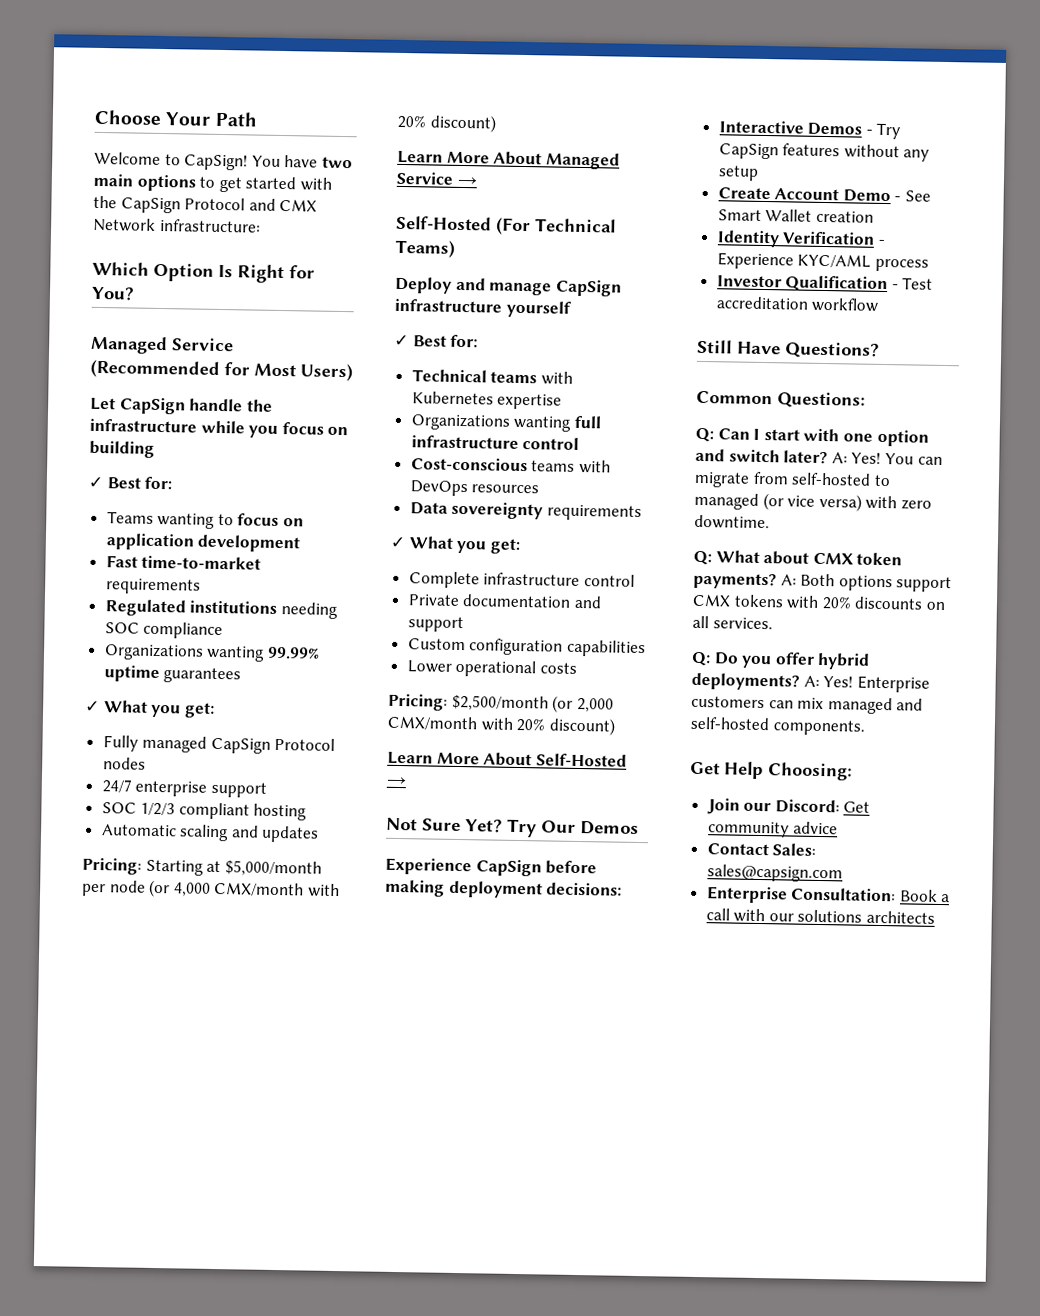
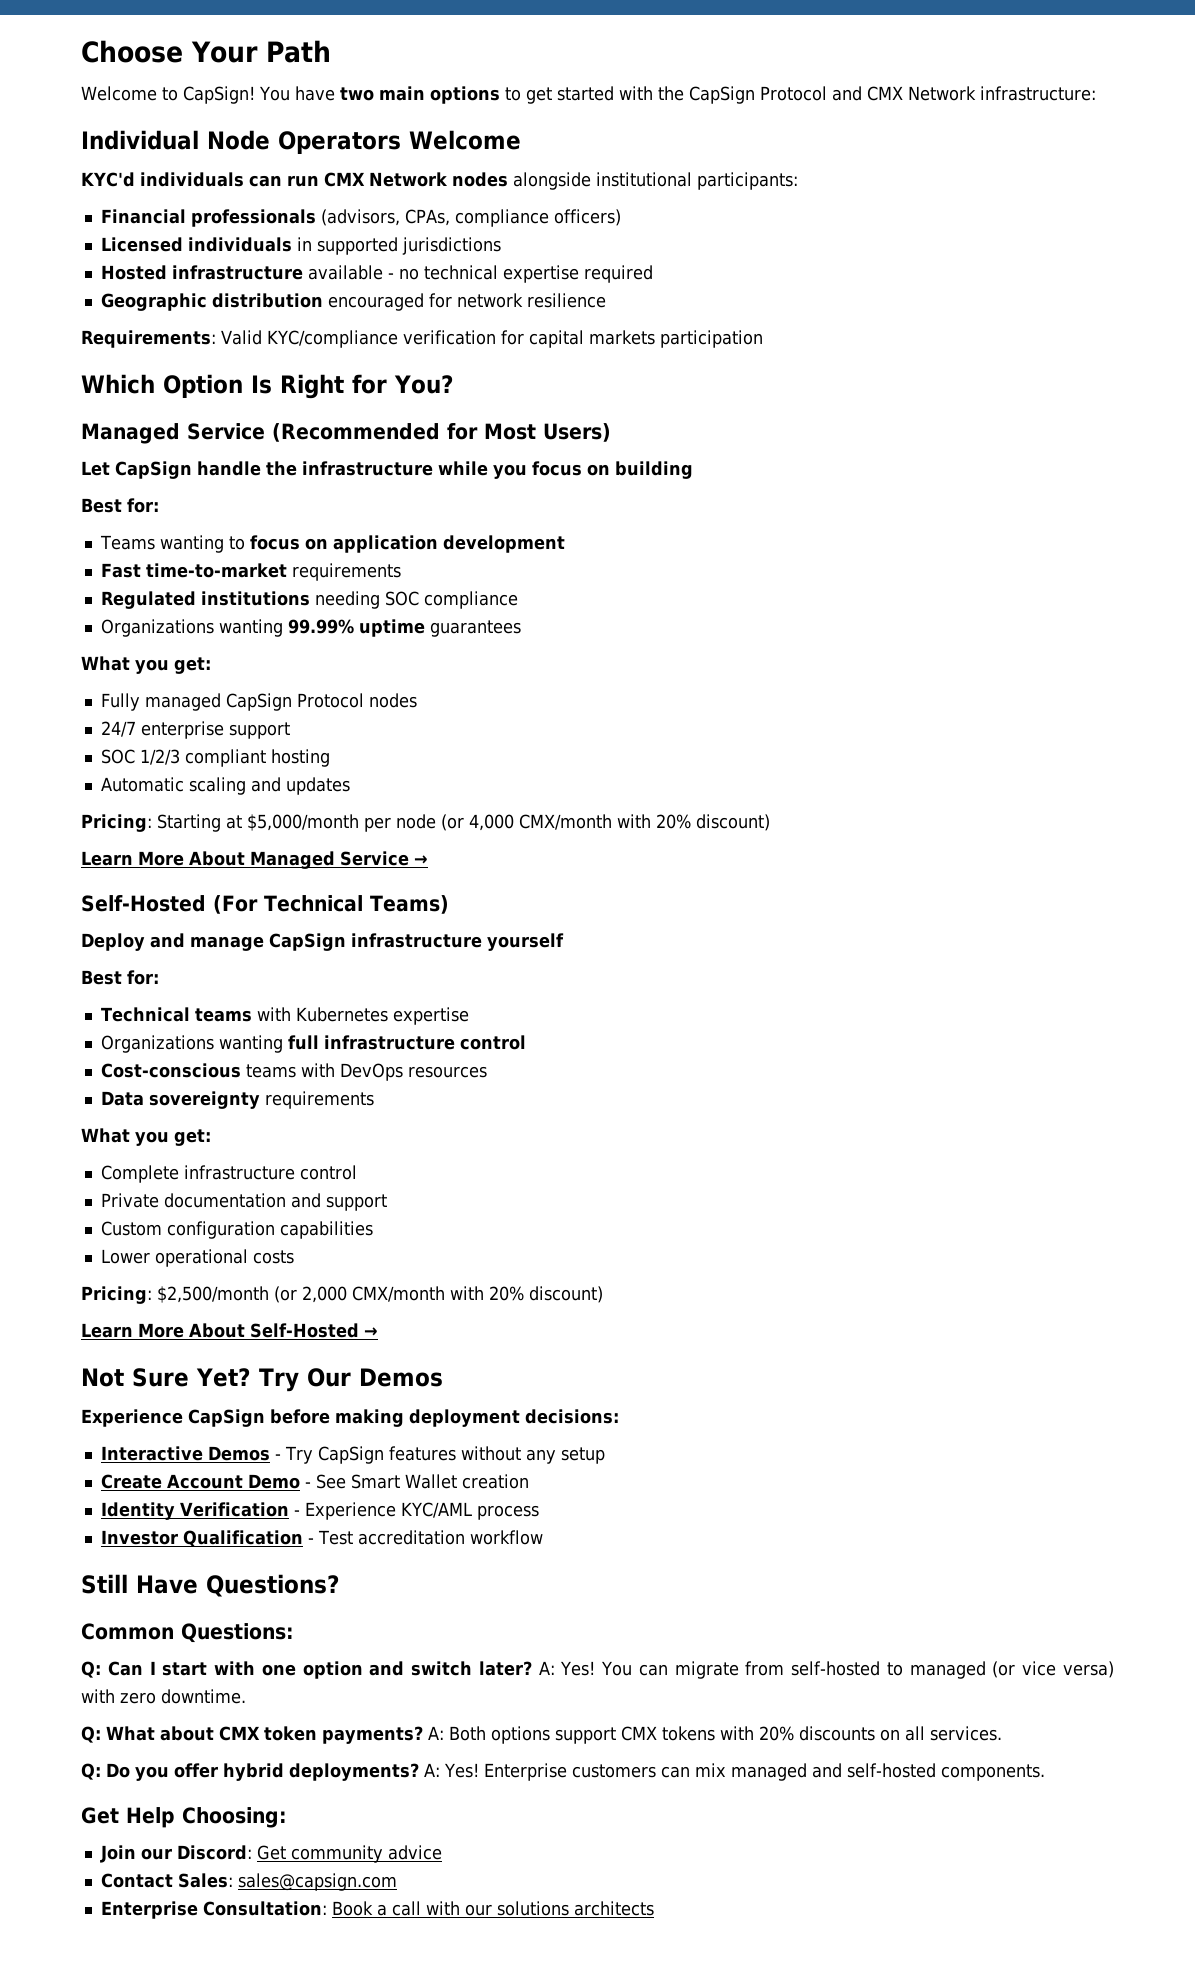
+ Individual Node Operators Welcome
+ KYC'd individuals can run CMX Network nodes alongside institutional participants:
+ Financial professionals (advisors, CPAs, compliance officers)
+ Licensed individuals in supported jurisdictions
+ Hosted infrastructure available - no technical expertise required
+ Geographic distribution encouraged for network resilience
+ Requirements: Valid KYC/compliance verification for capital markets participation
  Let CapSign handle the infrastructure while you focus on building
- ✓ Best for:
+ Best for:
  Organizations wanting 99.99% uptime guarantees
- ✓ What you get:
+ What you get:
  Deploy and manage CapSign infrastructure yourself
- ✓ Best for:
+ Best for:
  Data sovereignty requirements
- ✓ What you get:
+ What you get:

